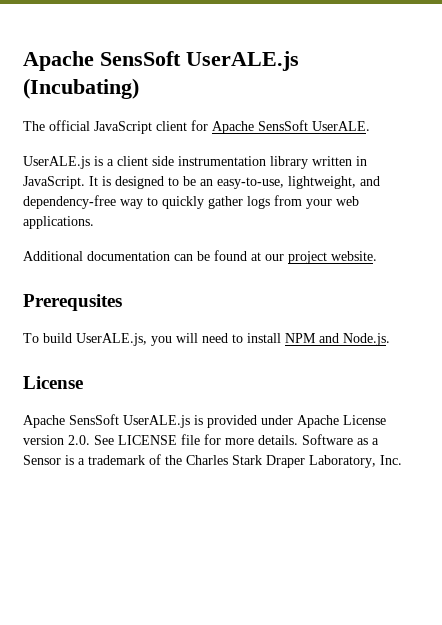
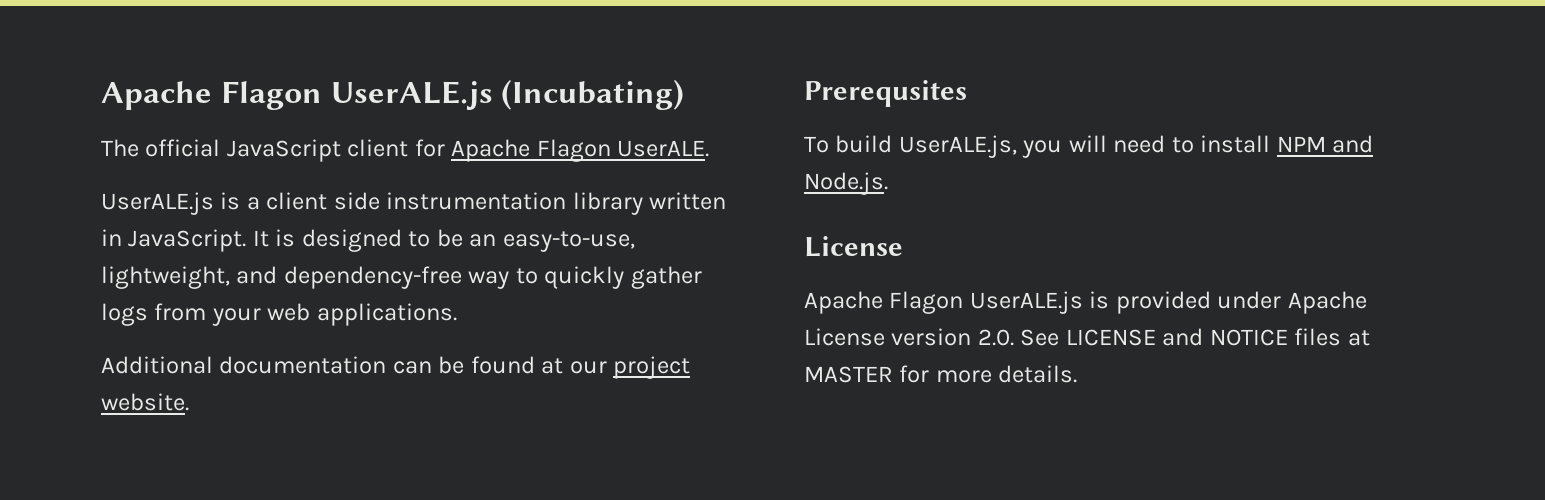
- Apache SensSoft UserALE.js (Incubating)
+ Apache Flagon UserALE.js (Incubating)
- The official JavaScript client for Apache SensSoft UserALE.
+ The official JavaScript client for Apache Flagon UserALE.
- Apache SensSoft UserALE.js is provided under Apache License version 2.0. See LICENSE file for more details. Software as a Sensor is a trademark of the Charles Stark Draper Laboratory, Inc.
+ Apache Flagon UserALE.js is provided under Apache License version 2.0. See LICENSE and NOTICE files at MASTER for more details.

